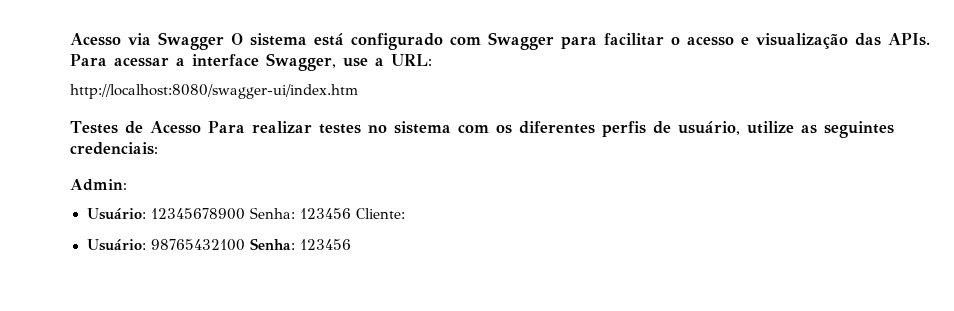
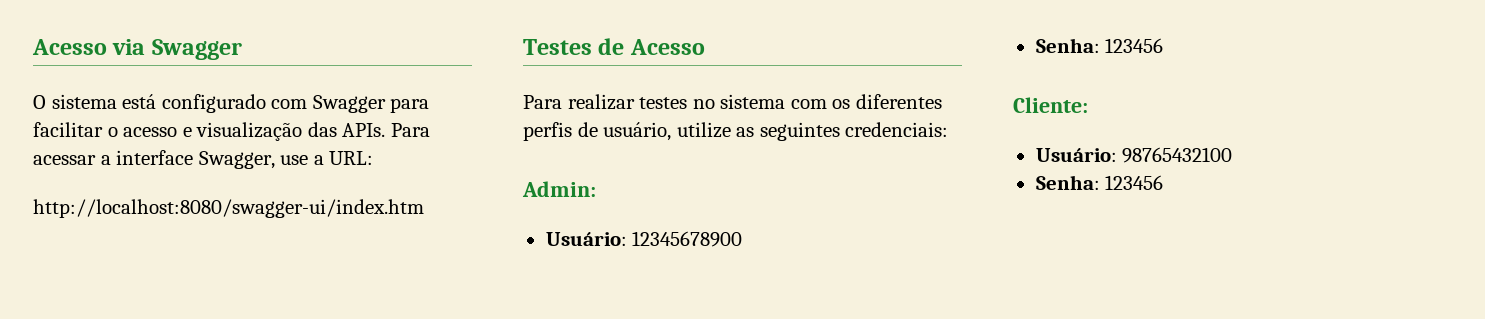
- Acesso via Swagger O sistema está configurado com Swagger para facilitar o acesso e visualização das APIs.
+ Acesso via Swagger
+ O sistema está configurado com Swagger para facilitar o acesso e visualização das APIs.
- Testes de Acesso Para realizar testes no sistema com os diferentes perfis de usuário, utilize as seguintes credenciais:
+ Testes de Acesso
+ Para realizar testes no sistema com os diferentes perfis de usuário, utilize as seguintes credenciais:
- Usuário: 12345678900 Senha: 123456 Cliente:
+ Usuário: 12345678900
+ Senha: 123456
+ Cliente:
- Usuário: 98765432100 Senha: 123456
+ Usuário: 98765432100
+ Senha: 123456

